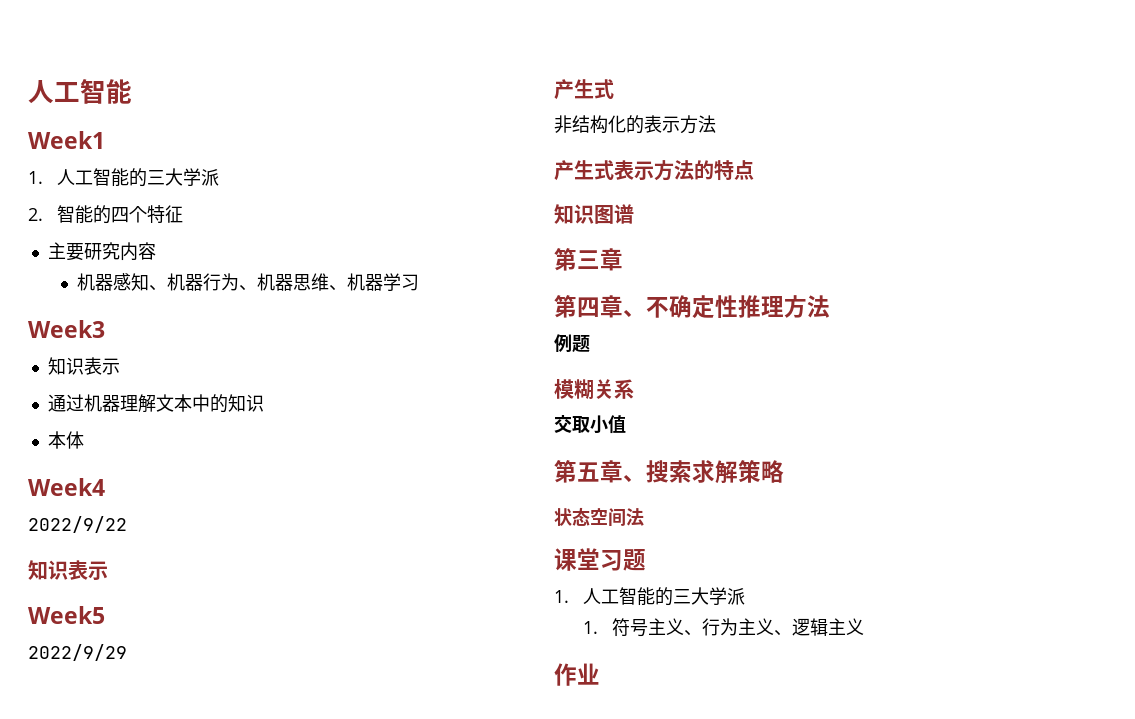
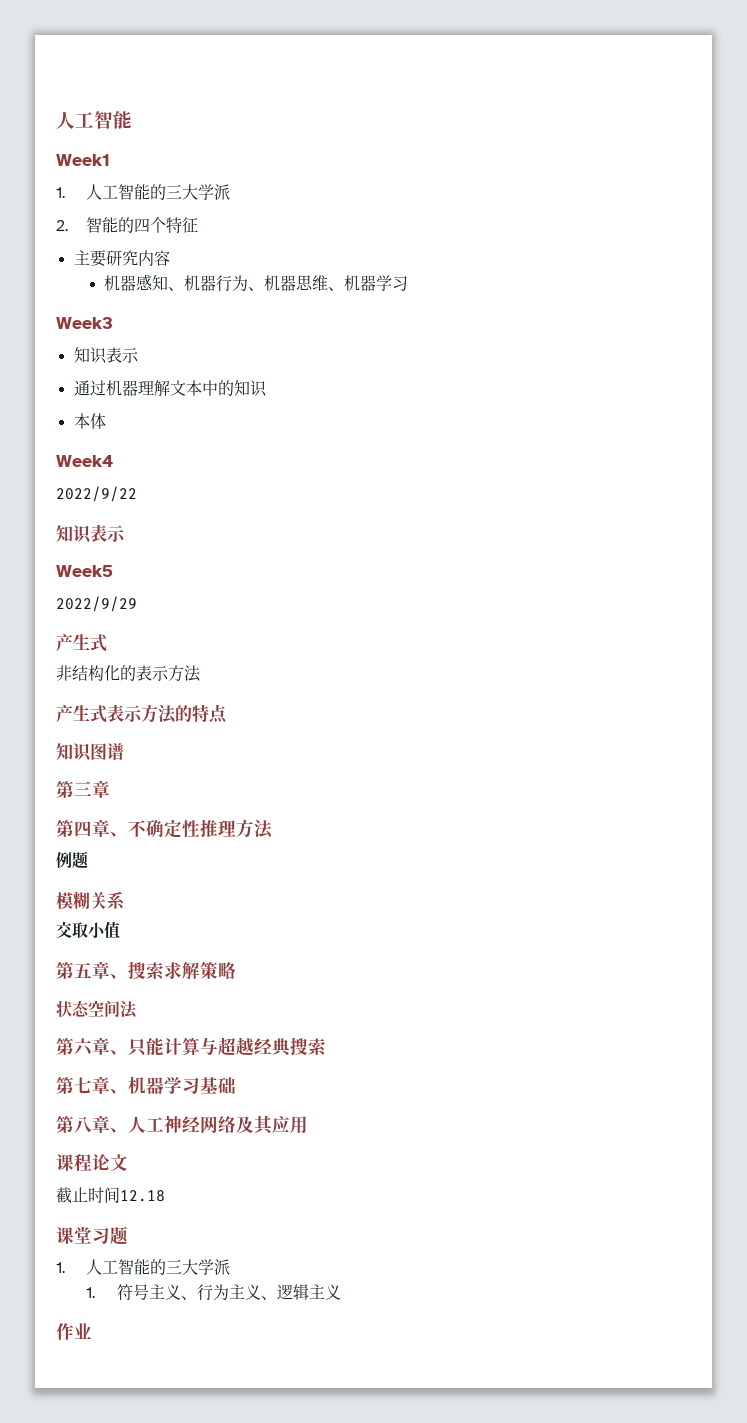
+ 第六章、只能计算与超越经典搜索
+ 第七章、机器学习基础
+ 第八章、人工神经网络及其应用
+ 课程论文
+ 截止时间12.18

